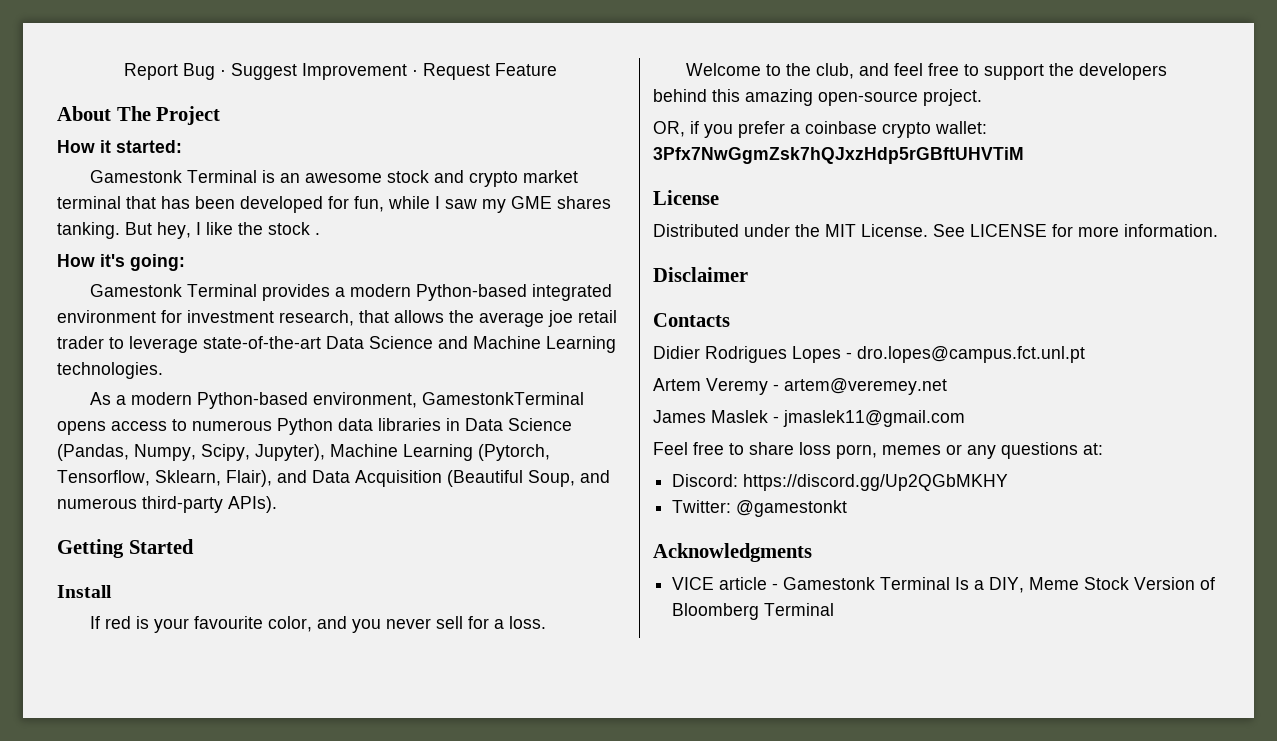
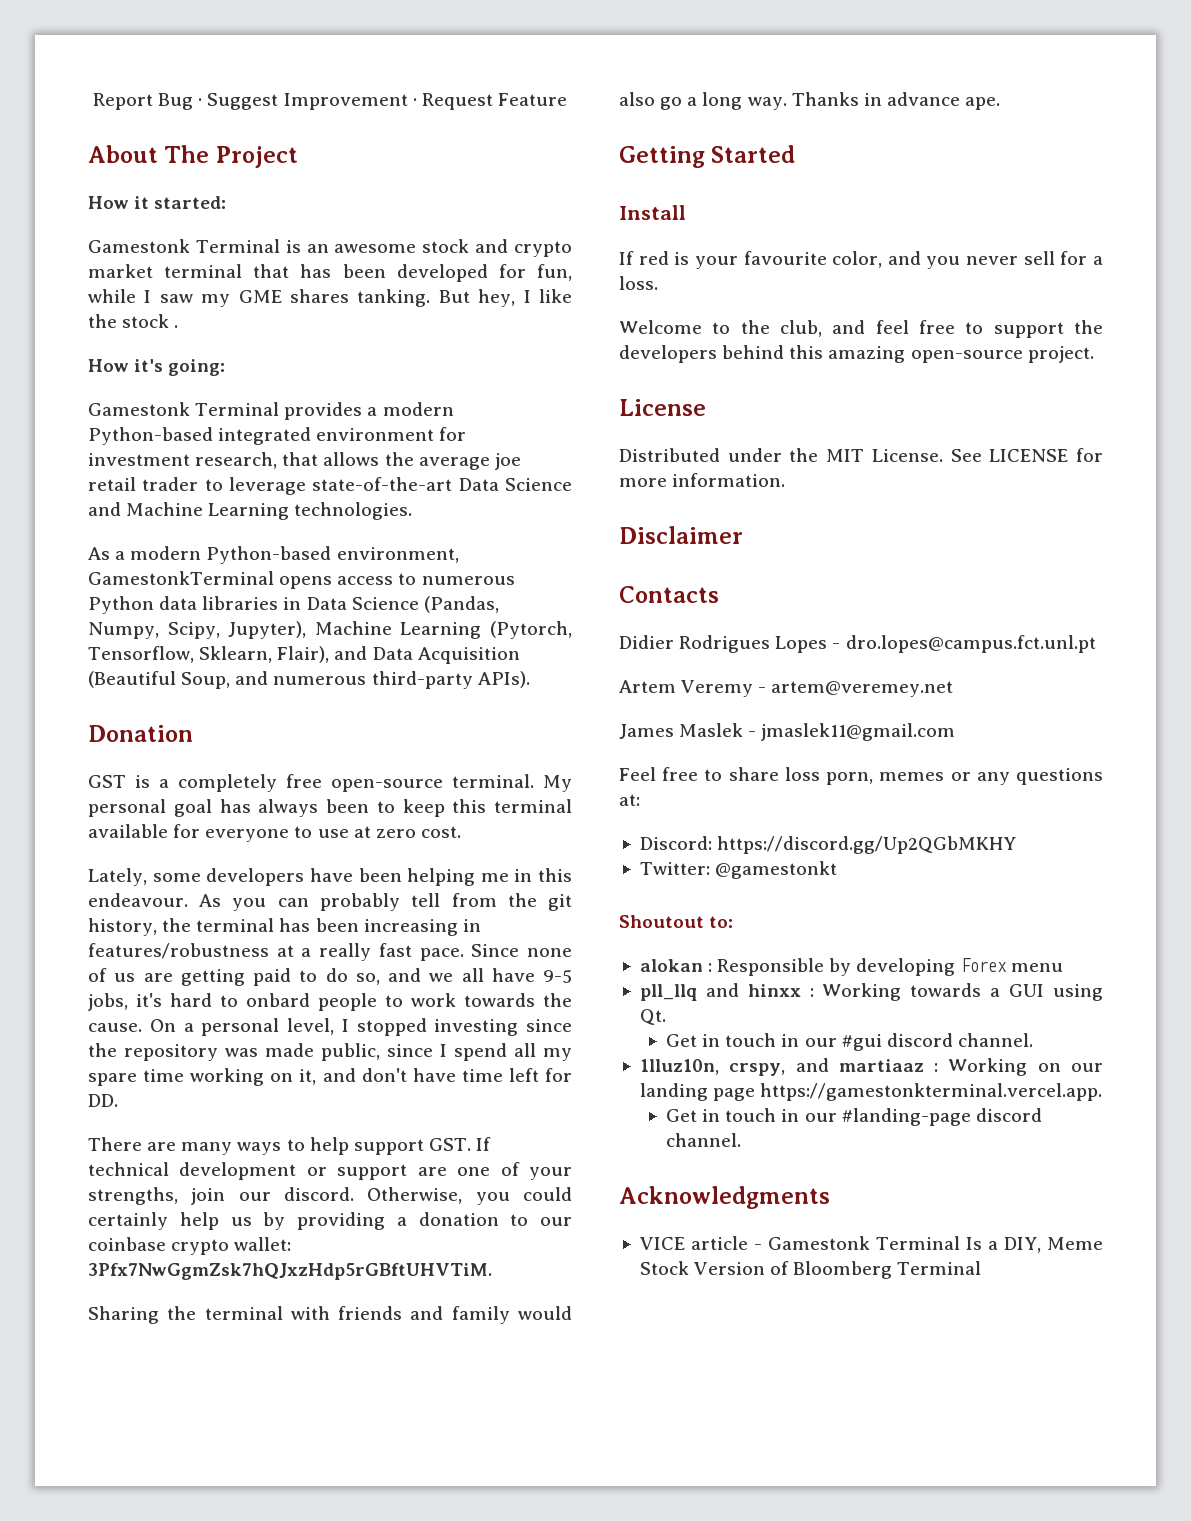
+ Donation
+ GST is a completely free open-source terminal. My personal goal has always been to keep this terminal available for everyone to use at zero cost.
+ Lately, some developers have been helping me in this endeavour. As you can probably tell from the git history, the terminal has been increasing in features/robustness at a really fast pace. Since none of us are getting paid to do so, and we all have 9-5 jobs, it's hard to onbard people to work towards the cause. On a personal level, I stopped investing since the repository was made public, since I spend all my spare time working on it, and don't have time left for DD.
+ There are many ways to help support GST. If technical development or support are one of your strengths, join our discord. Otherwise, you could certainly help us by providing a donation to our coinbase crypto wallet: 3Pfx7NwGgmZsk7hQJxzHdp5rGBftUHVTiM.
+ Sharing the terminal with friends and family would also go a long way. Thanks in advance ape.
- OR, if you prefer a coinbase crypto wallet: 3Pfx7NwGgmZsk7hQJxzHdp5rGBftUHVTiM
+ Shoutout to:
+ alokan : Responsible by developing Forex menu
+ pll_llq and hinxx : Working towards a GUI using Qt.
+ Get in touch in our #gui discord channel.
+ 1lluz10n, crspy, and martiaaz : Working on our landing page https://gamestonkterminal.vercel.app.
+ Get in touch in our #landing-page discord channel.

